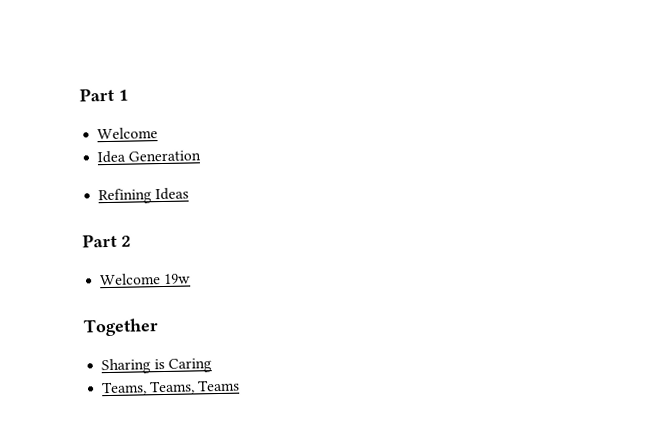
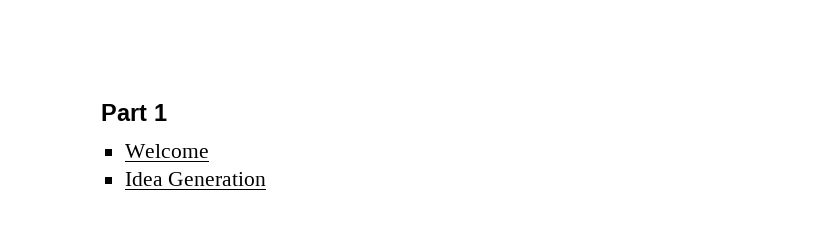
- Refining Ideas
- Part 2
- Welcome 19w
- Together
- Sharing is Caring
- Teams, Teams, Teams

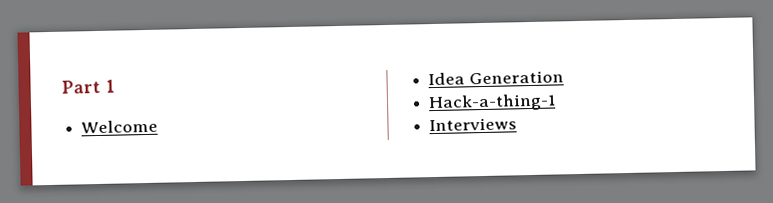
+ Hack-a-thing-1
+ Interviews

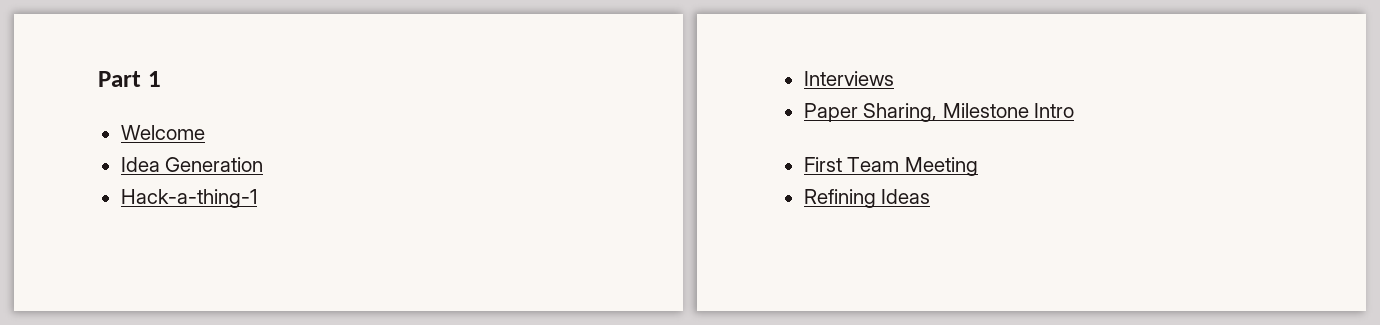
+ Paper Sharing, Milestone Intro
+ First Team Meeting
+ Refining Ideas

